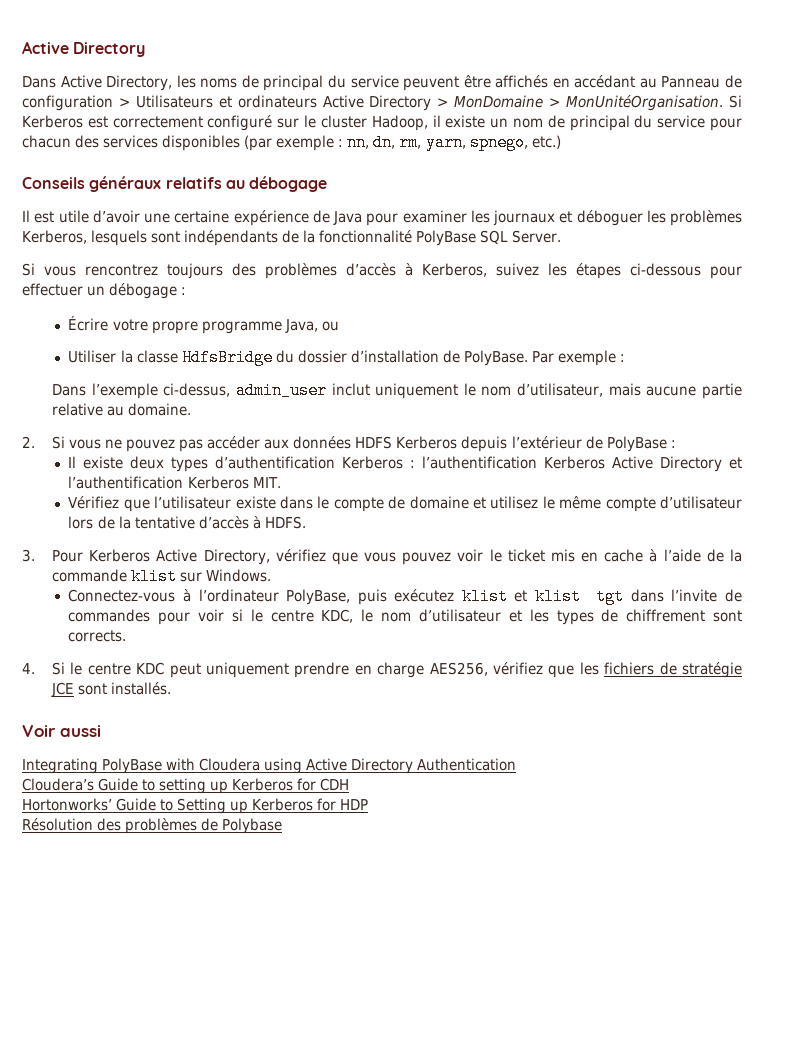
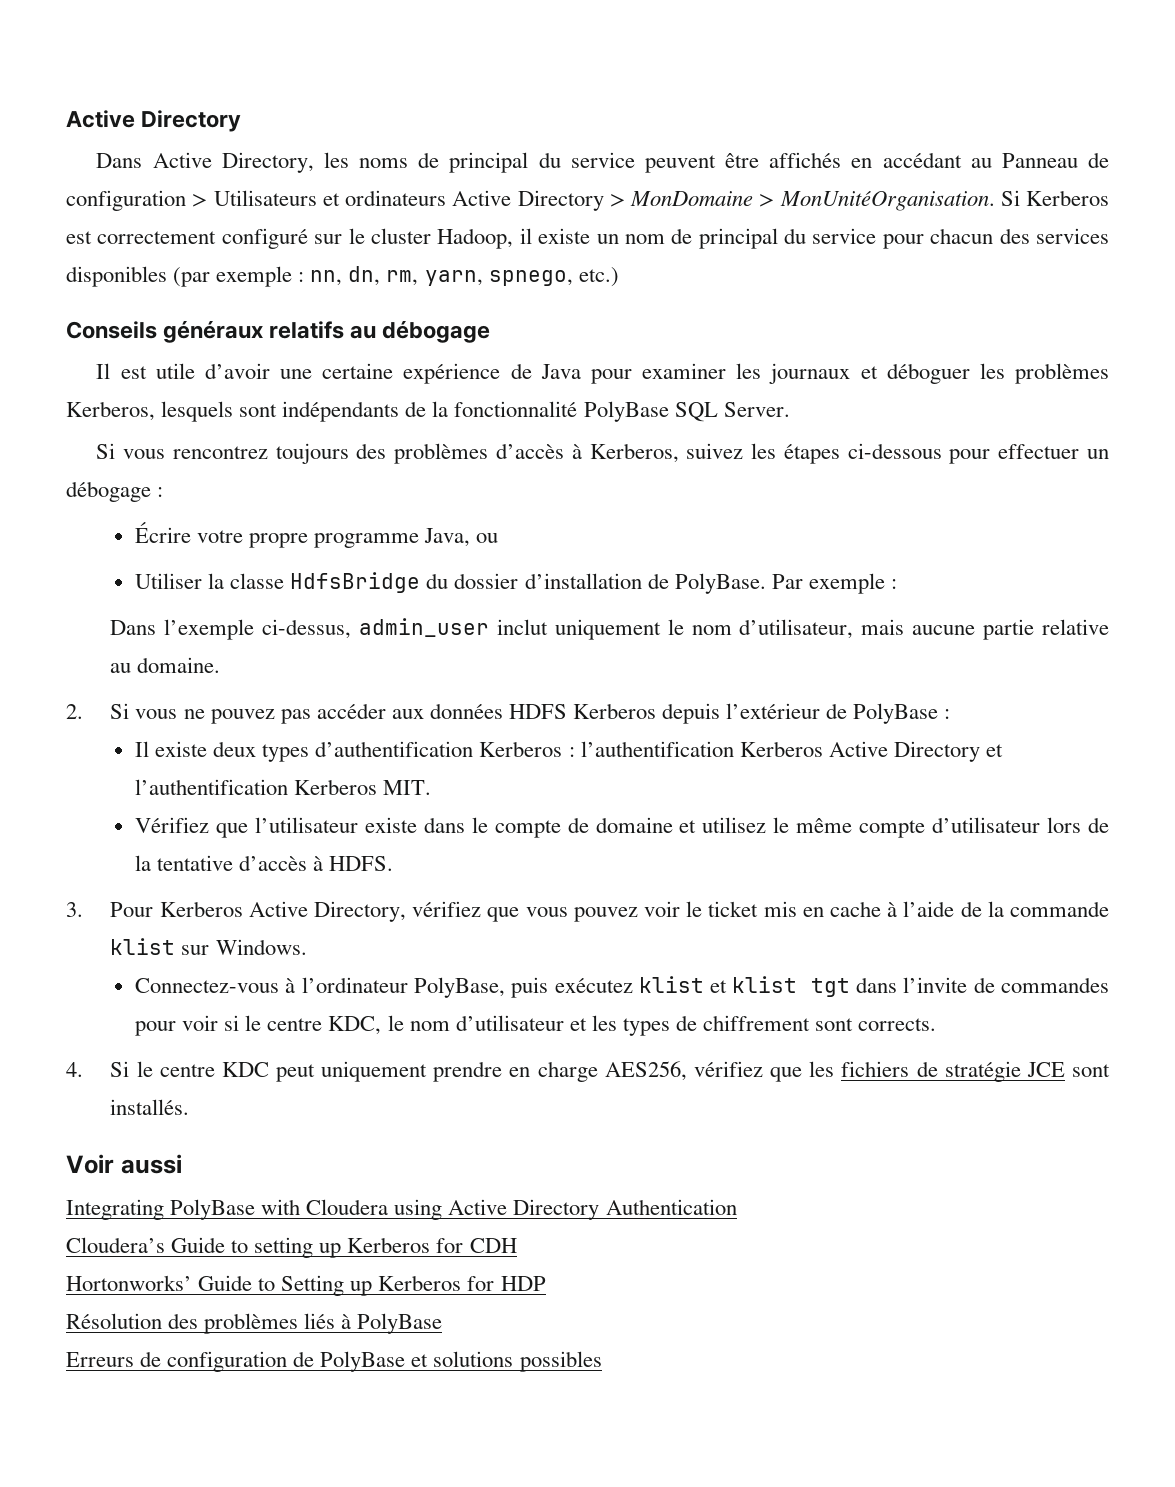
- Résolution des problèmes de Polybase
+ Résolution des problèmes liés à PolyBase
+ Erreurs de configuration de PolyBase et solutions possibles

